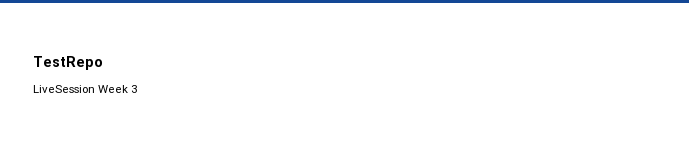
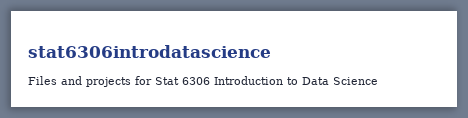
- TestRepo
- LiveSession Week 3
+ stat6306introdatascience
+ Files and projects for Stat 6306 Introduction to Data Science

